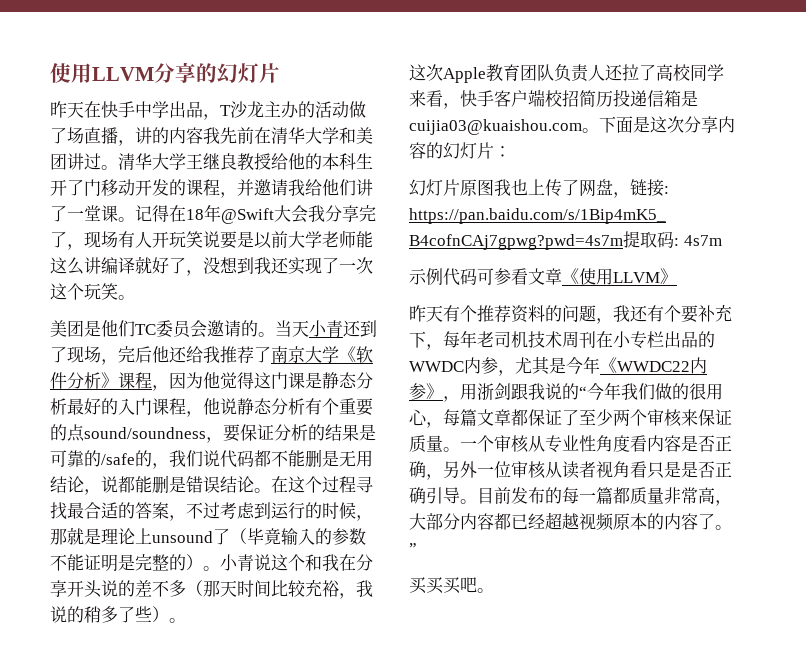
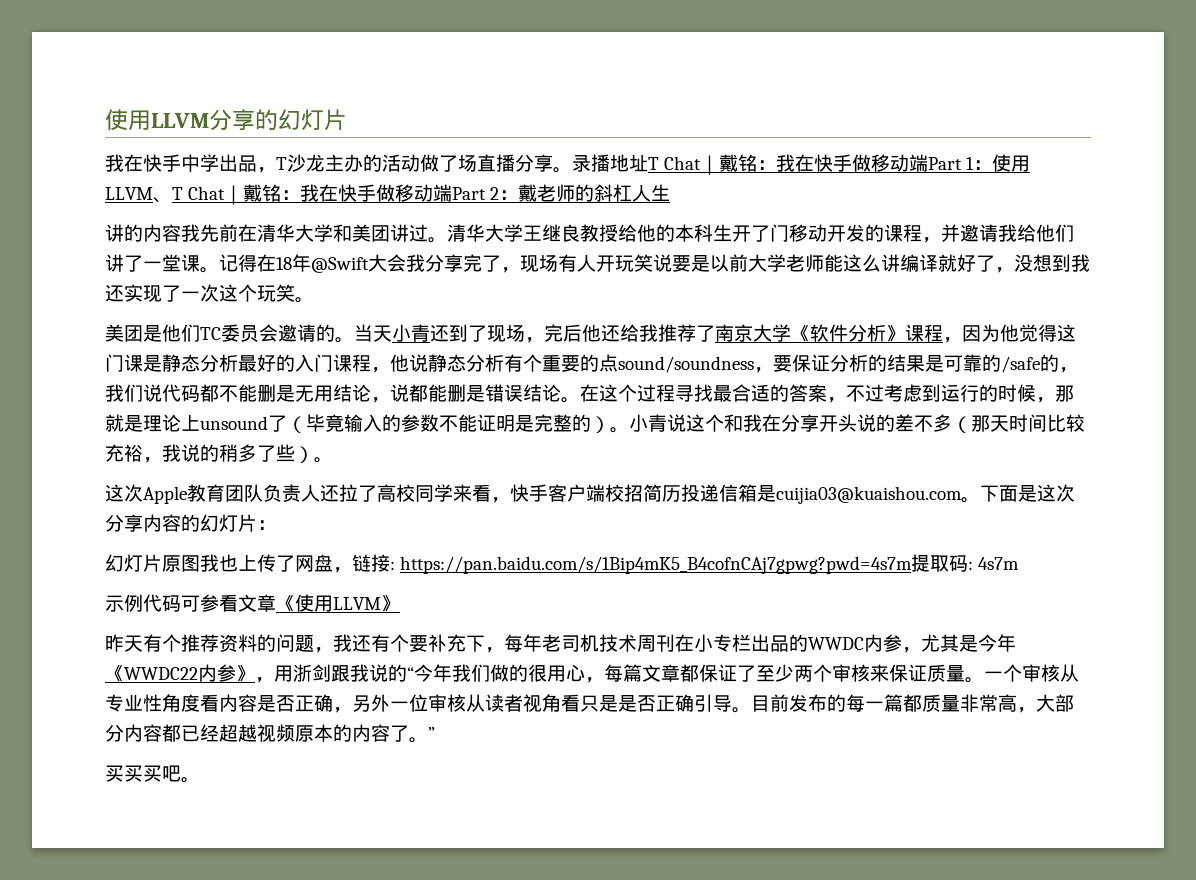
- 昨天在快手中学出品，T沙龙主办的活动做了场直播，讲的内容我先前在清华大学和美团讲过。
+ 我在快手中学出品，T沙龙主办的活动做了场直播分享。录播地址T Chat｜戴铭：我在快手做移动端Part 1：使用LLVM、T Chat｜戴铭：我在快手做移动端Part 2：戴老师的斜杠人生
+ 讲的内容我先前在清华大学和美团讲过。

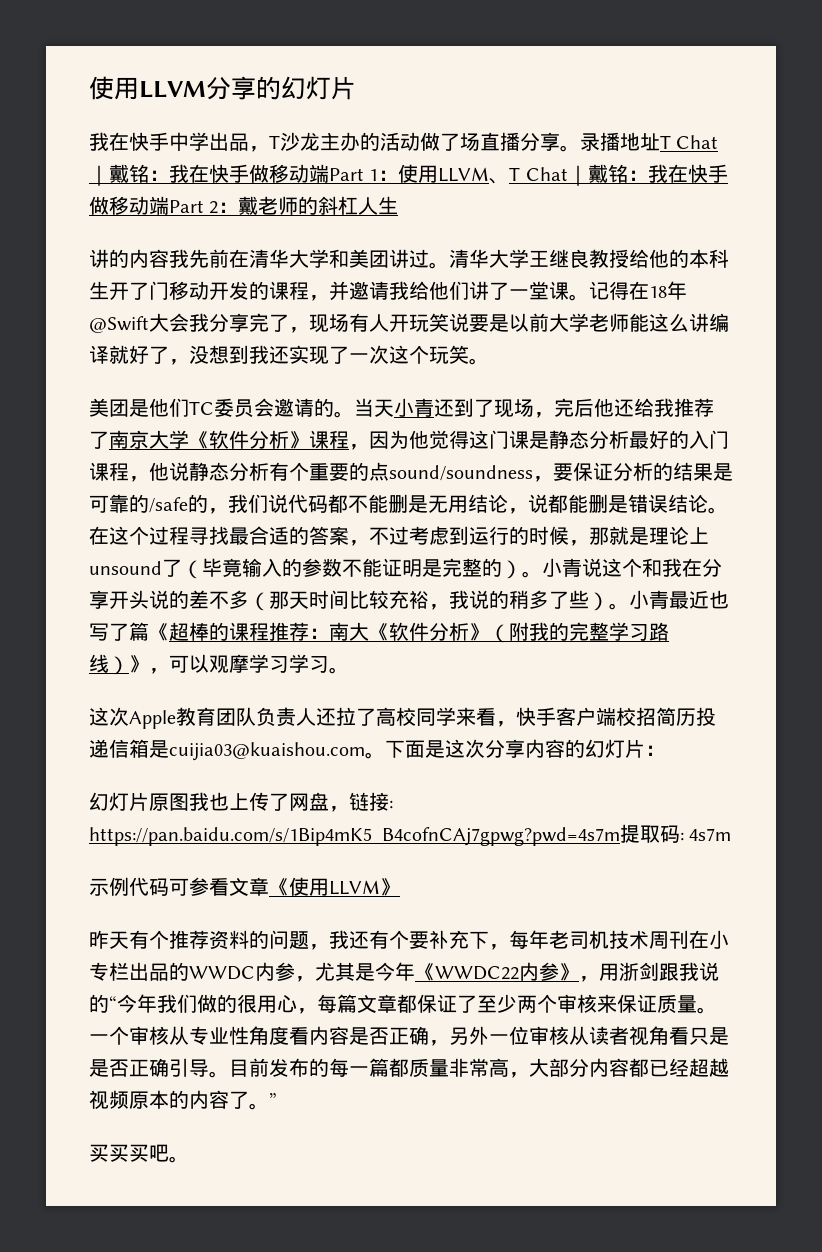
+ 小青最近也写了篇《超棒的课程推荐：南大《软件分析》（附我的完整学习路线）》，可以观摩学习学习。

